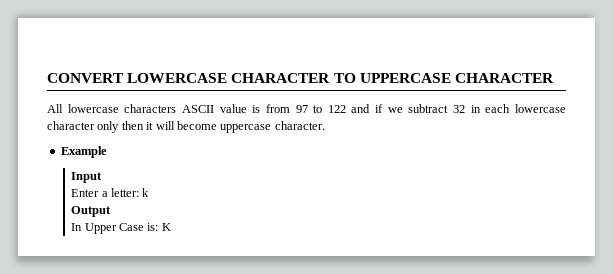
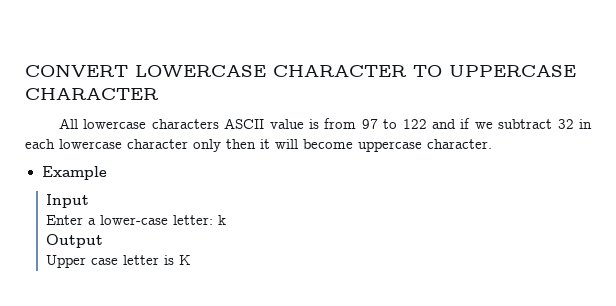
- Enter a letter: k
+ Enter a lower-case letter: k
- In Upper Case is: K
+ Upper case letter is K

